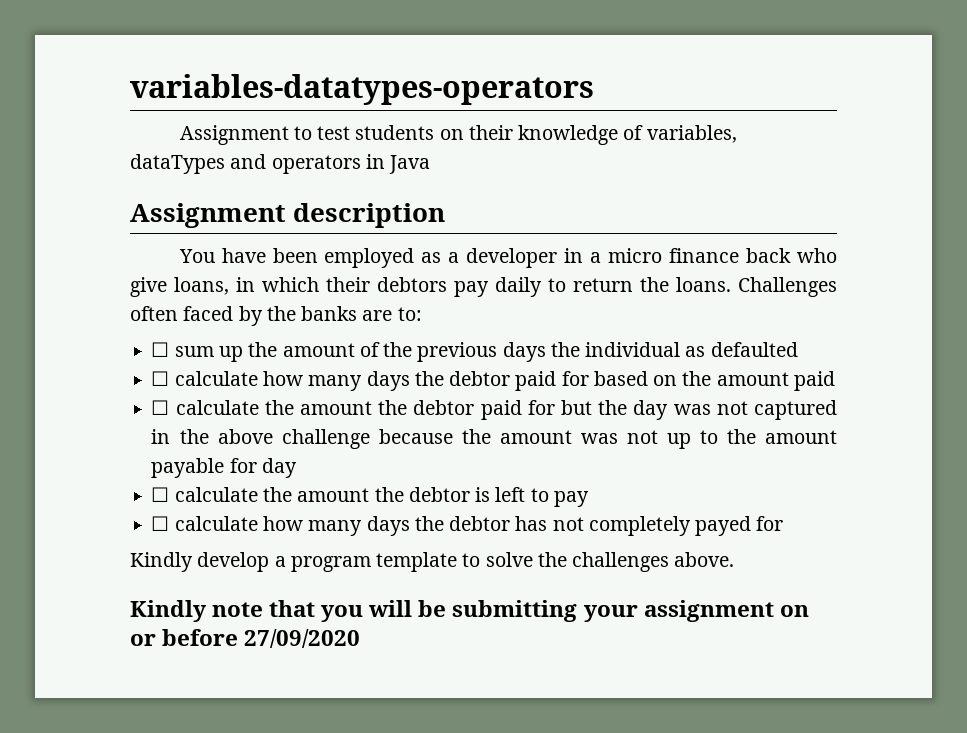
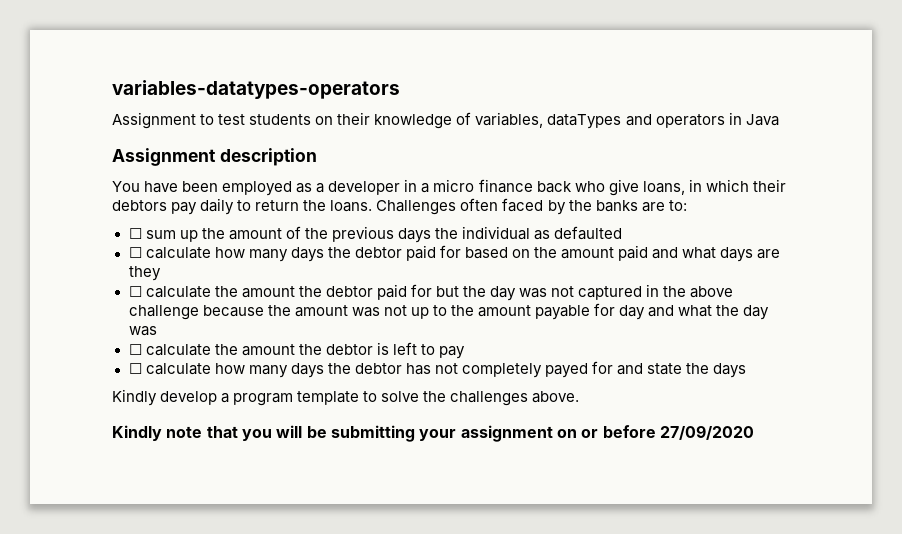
- ☐ calculate how many days the debtor paid for based on the amount paid
+ ☐ calculate how many days the debtor paid for based on the amount paid and what days are they
- ☐ calculate the amount the debtor paid for but the day was not captured in the above challenge because the amount was not up to the amount payable for day
+ ☐ calculate the amount the debtor paid for but the day was not captured in the above challenge because the amount was not up to the amount payable for day and what the day was
- ☐ calculate how many days the debtor has not completely payed for
+ ☐ calculate how many days the debtor has not completely payed for and state the days

